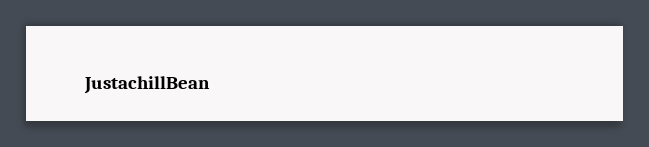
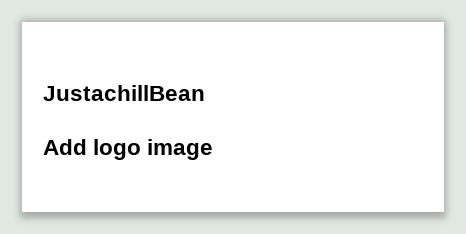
+ Add logo image

